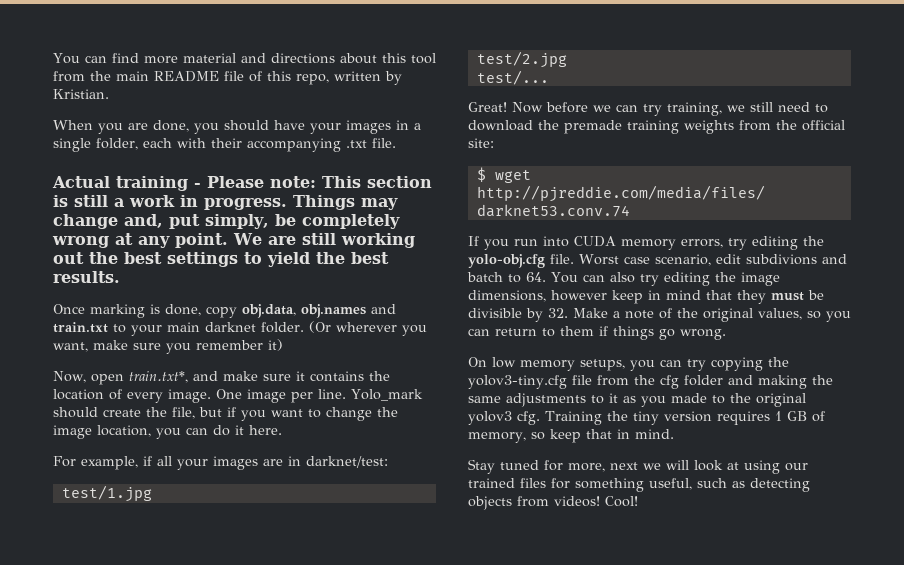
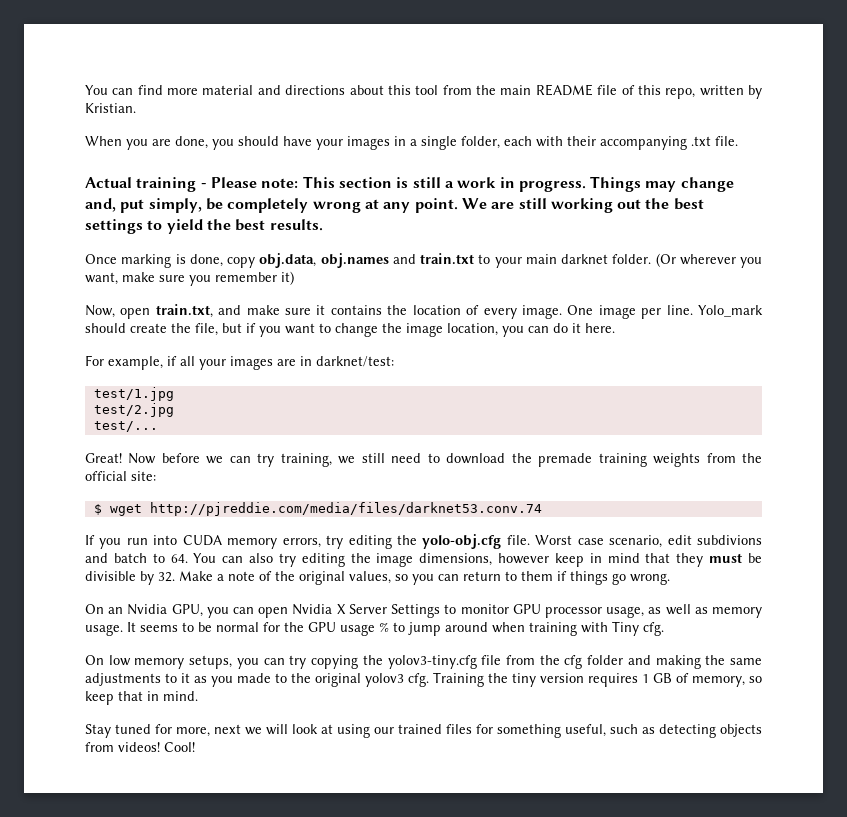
- Now, open train.txt*, and make sure it contains the location of every image.
+ Now, open train.txt, and make sure it contains the location of every image.
+ On an Nvidia GPU, you can open Nvidia X Server Settings to monitor GPU processor usage, as well as memory usage. It seems to be normal for the GPU usage % to jump around when training with Tiny cfg.

